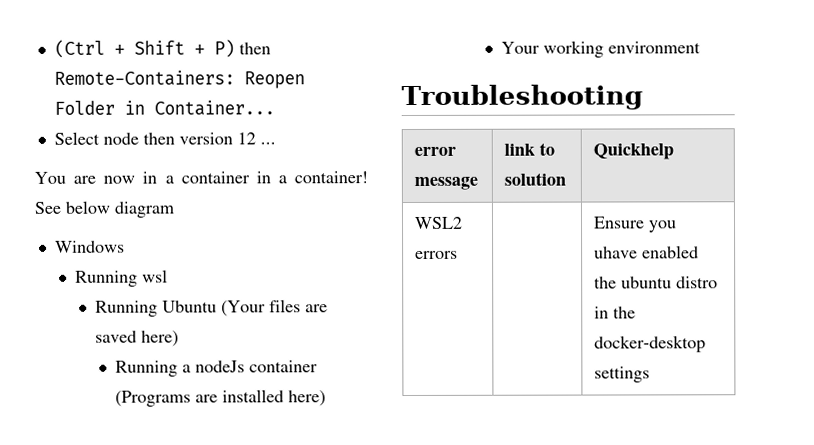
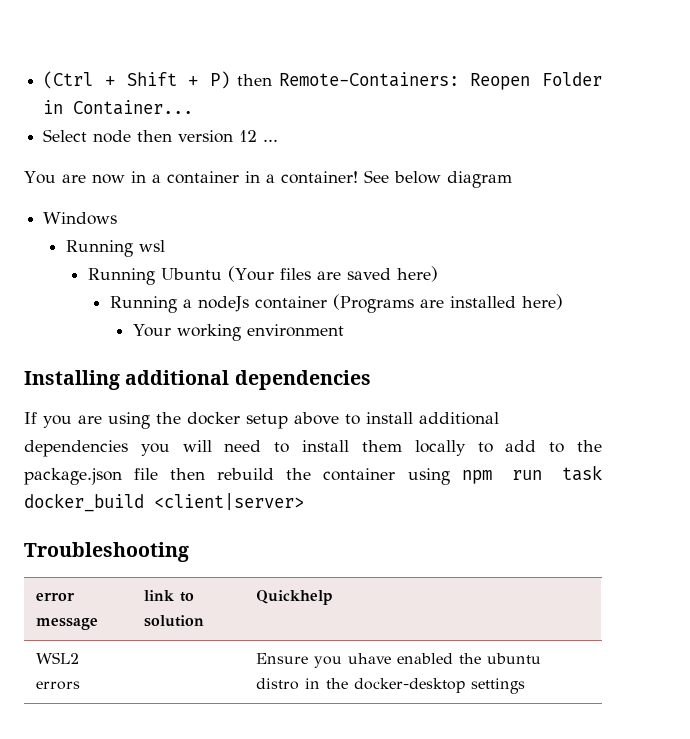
+ Installing additional dependencies
+ If you are using the docker setup above to install additional dependencies you will need to install them locally to add to the package.json file then rebuild the container using npm run task docker_build <client|server>

